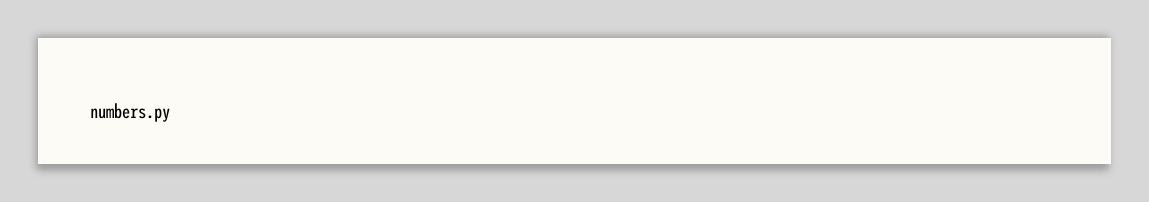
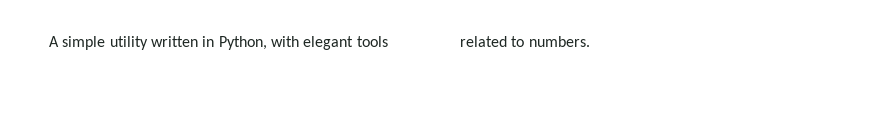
- numbers.py
+ A simple utility written in Python, with elegant tools related to numbers.

